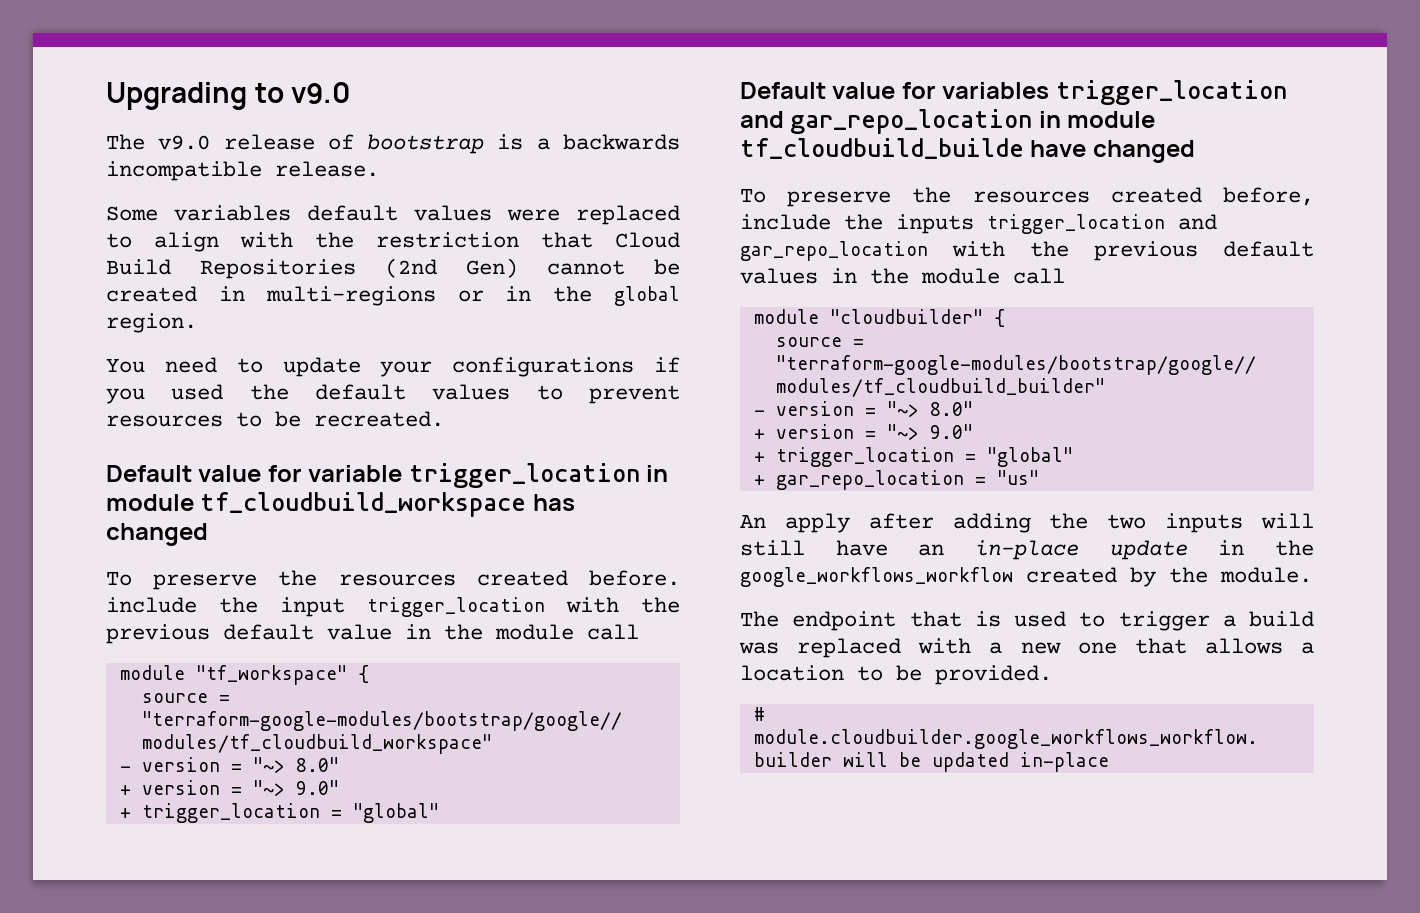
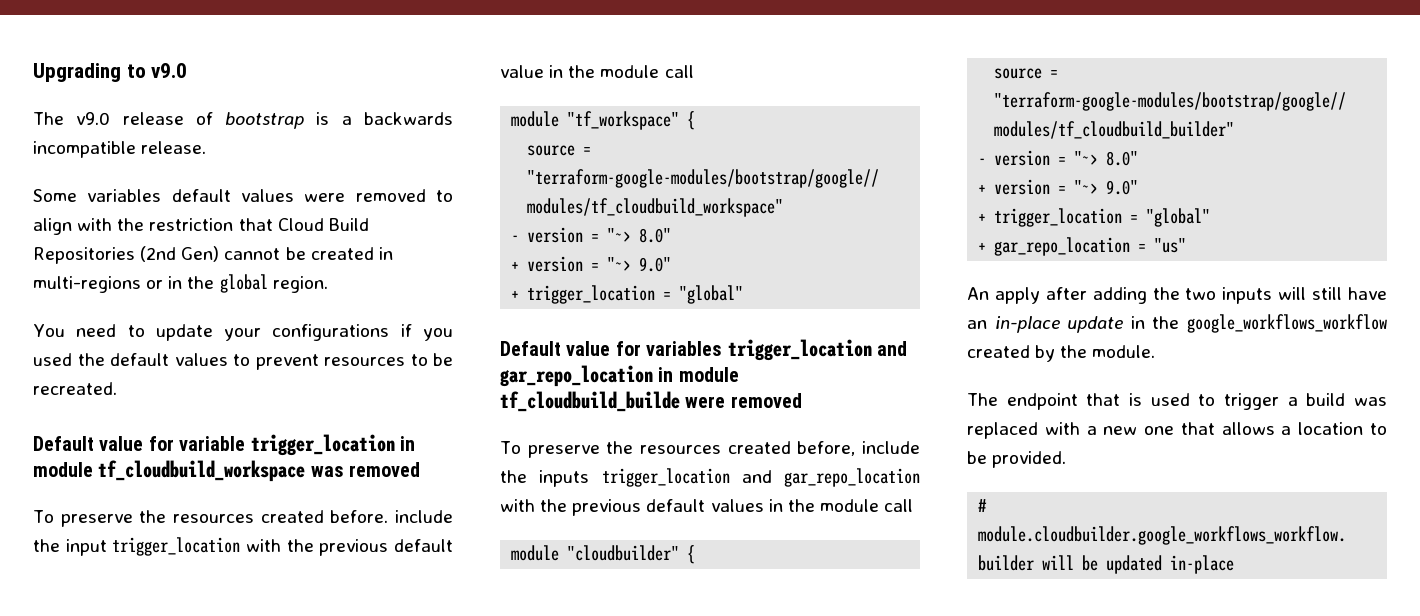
- Some variables default values were replaced to align with the restriction that Cloud Build Repositories (2nd Gen) cannot be created in multi-regions or in the global region.
+ Some variables default values were removed to align with the restriction that Cloud Build Repositories (2nd Gen) cannot be created in multi-regions or in the global region.
- Default value for variable trigger_location in module tf_cloudbuild_workspace has changed
+ Default value for variable trigger_location in module tf_cloudbuild_workspace was removed
- Default value for variables trigger_location and gar_repo_location in module tf_cloudbuild_builde have changed
+ Default value for variables trigger_location and gar_repo_location in module tf_cloudbuild_builde were removed

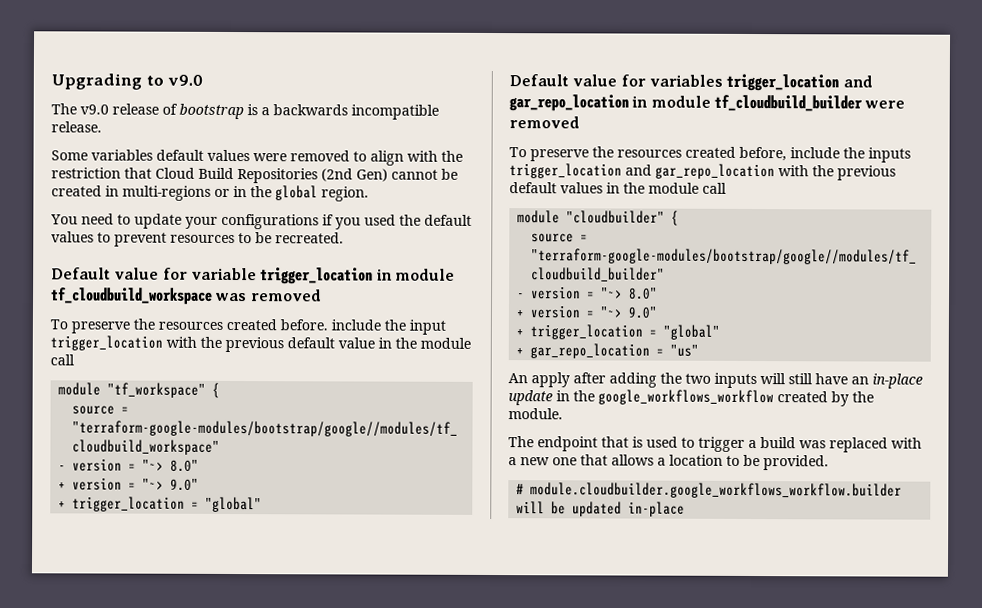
- Default value for variables trigger_location and gar_repo_location in module tf_cloudbuild_builde were removed
+ Default value for variables trigger_location and gar_repo_location in module tf_cloudbuild_builder were removed

